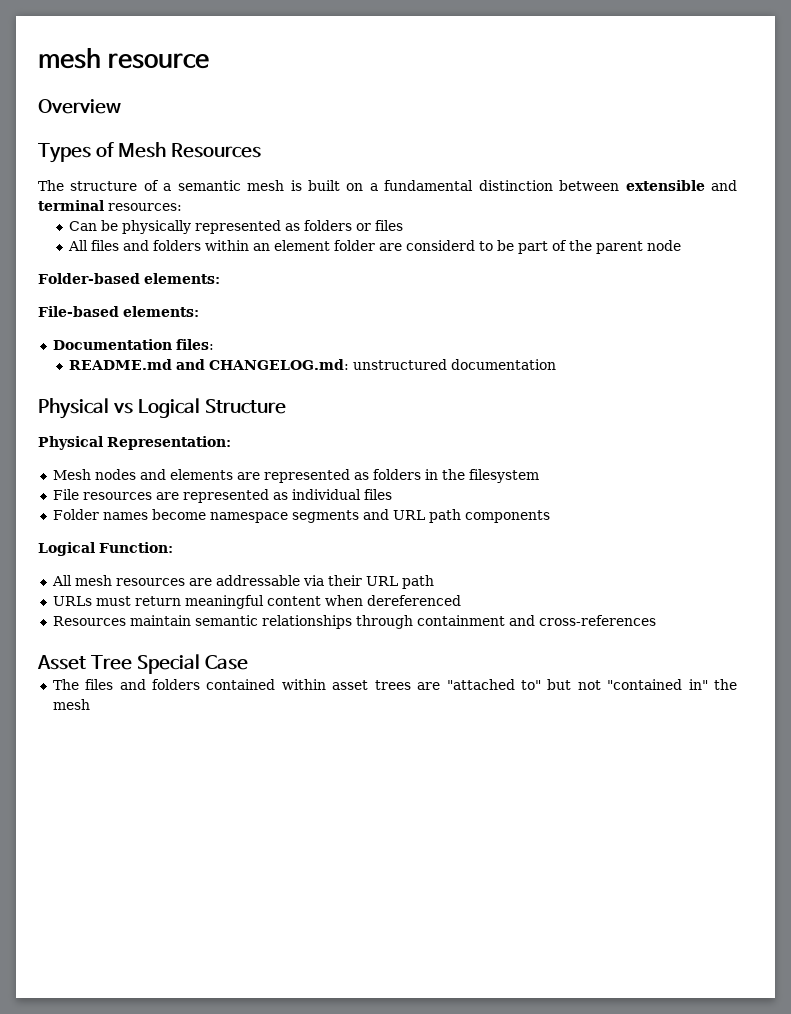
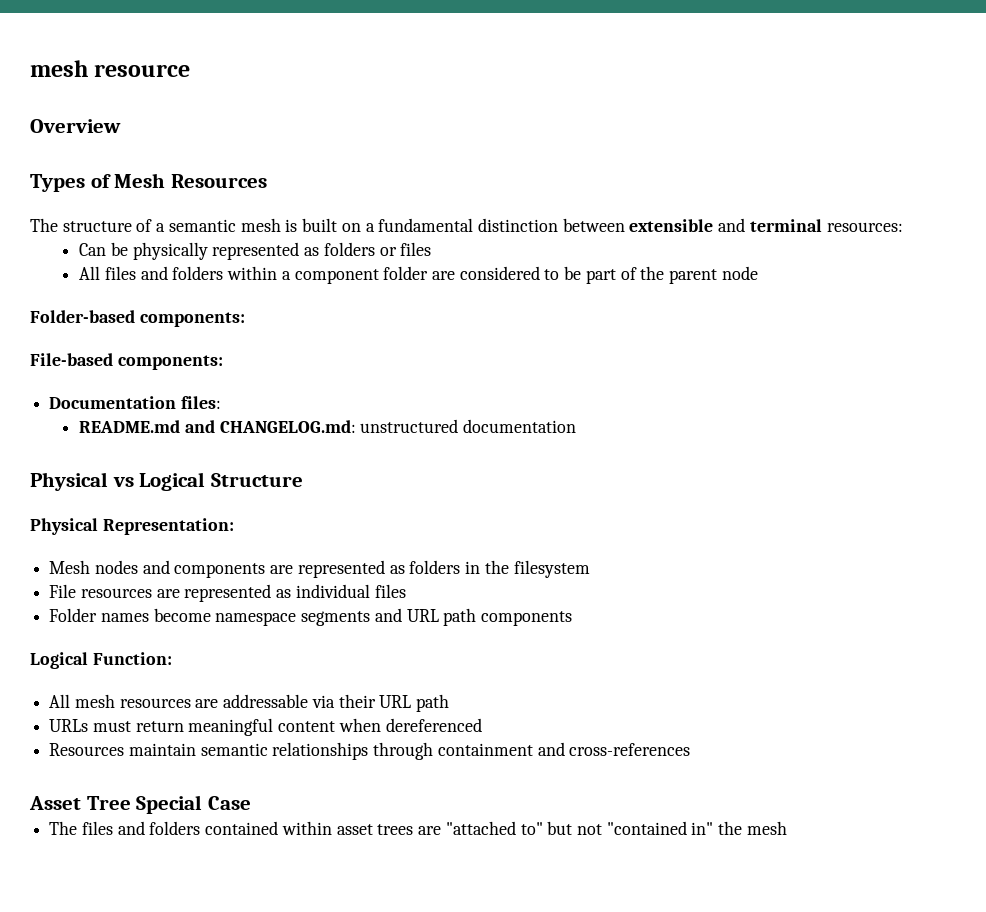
- All files and folders within an element folder are considerd to be part of the parent node
+ All files and folders within a component folder are considered to be part of the parent node
- Folder-based elements:
+ Folder-based components:
- File-based elements:
+ File-based components:
- Mesh nodes and elements are represented as folders in the filesystem
+ Mesh nodes and components are represented as folders in the filesystem

